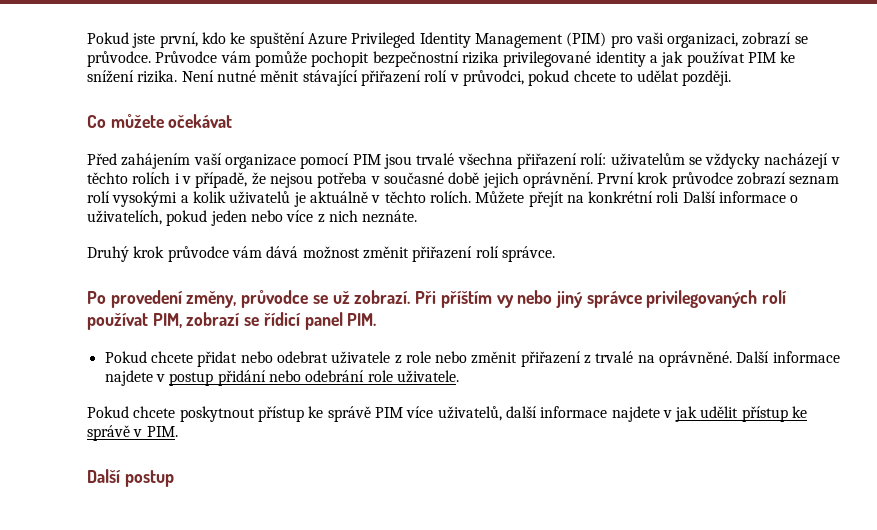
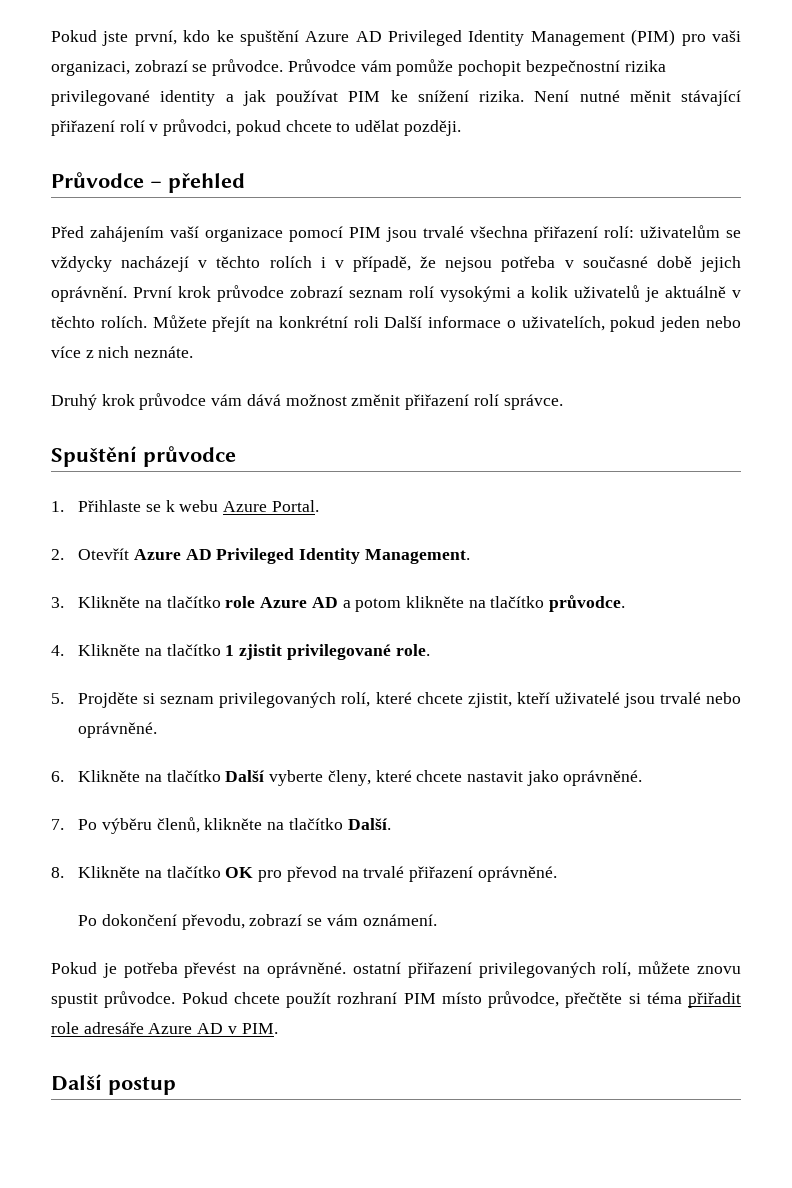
- Pokud jste první, kdo ke spuštění Azure Privileged Identity Management (PIM) pro vaši organizaci, zobrazí se průvodce.
+ Pokud jste první, kdo ke spuštění Azure AD Privileged Identity Management (PIM) pro vaši organizaci, zobrazí se průvodce.
- Co můžete očekávat
+ Průvodce – přehled
- Po provedení změny, průvodce se už zobrazí. Při příštím vy nebo jiný správce privilegovaných rolí používat PIM, zobrazí se řídicí panel PIM.
- Pokud chcete přidat nebo odebrat uživatele z role nebo změnit přiřazení z trvalé na oprávněné. Další informace najdete v postup přidání nebo odebrání role uživatele.
- Pokud chcete poskytnout přístup ke správě PIM více uživatelů, další informace najdete v jak udělit přístup ke správě v PIM.
+ Spuštění průvodce
+ 1. Přihlaste se k webu Azure Portal.
+ 2. Otevřít Azure AD Privileged Identity Management.
+ 3. Klikněte na tlačítko role Azure AD a potom klikněte na tlačítko průvodce.
+ 4. Klikněte na tlačítko 1 zjistit privilegované role.
+ 5. Projděte si seznam privilegovaných rolí, které chcete zjistit, kteří uživatelé jsou trvalé nebo oprávněné.
+ 6. Klikněte na tlačítko Další vyberte členy, které chcete nastavit jako oprávněné.
+ 7. Po výběru členů, klikněte na tlačítko Další.
+ 8. Klikněte na tlačítko OK pro převod na trvalé přiřazení oprávněné.
+ Po dokončení převodu, zobrazí se vám oznámení.
+ Pokud je potřeba převést na oprávněné. ostatní přiřazení privilegovaných rolí, můžete znovu spustit průvodce. Pokud chcete použít rozhraní PIM místo průvodce, přečtěte si téma přiřadit role adresáře Azure AD v PIM.

